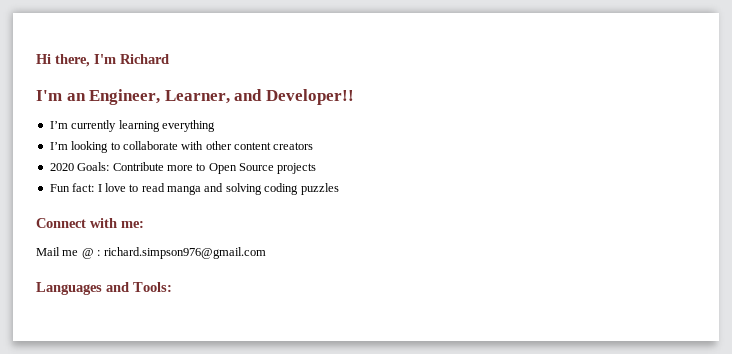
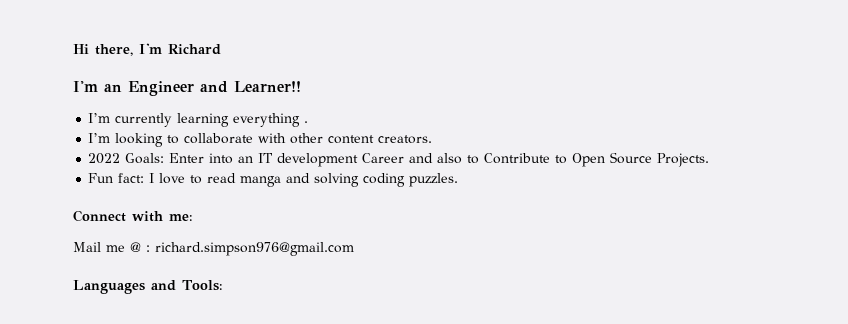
- I'm an Engineer, Learner, and Developer!!
+ I'm an Engineer and Learner!!
- I’m currently learning everything
+ I’m currently learning everything .
- I’m looking to collaborate with other content creators
- 2020 Goals: Contribute more to Open Source projects
+ I’m looking to collaborate with other content creators.
+ 2022 Goals: Enter into an IT development Career and also to Contribute to Open Source Projects.
- Fun fact: I love to read manga and solving coding puzzles
+ Fun fact: I love to read manga and solving coding puzzles.

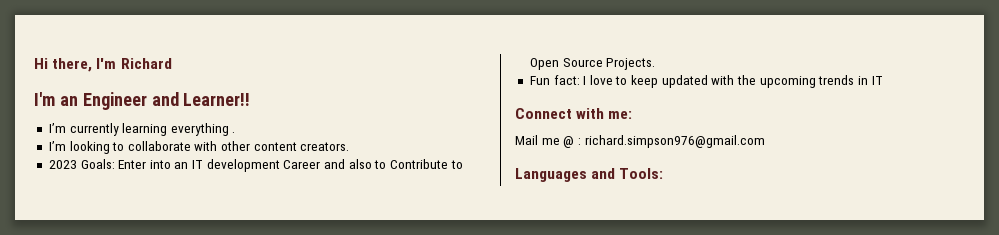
- 2022 Goals: Enter into an IT development Career and also to Contribute to Open Source Projects.
+ 2023 Goals: Enter into an IT development Career and also to Contribute to Open Source Projects.
- Fun fact: I love to read manga and solving coding puzzles.
+ Fun fact: I love to keep updated with the upcoming trends in IT

